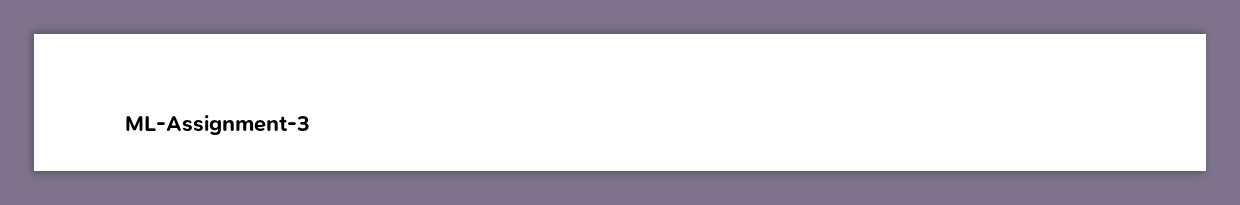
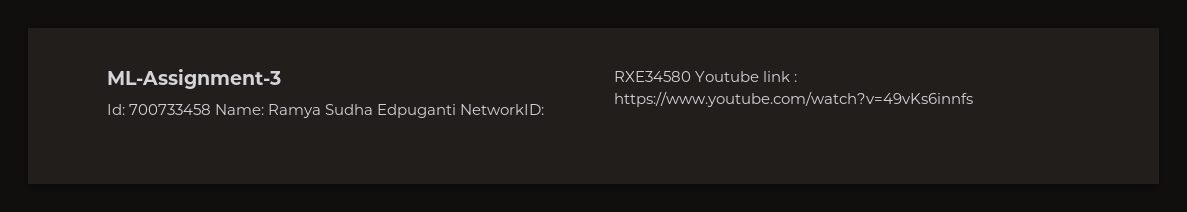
+ Id: 700733458 Name: Ramya Sudha Edpuganti NetworkID: RXE34580 Youtube link : https://www.youtube.com/watch?v=49vKs6innfs

